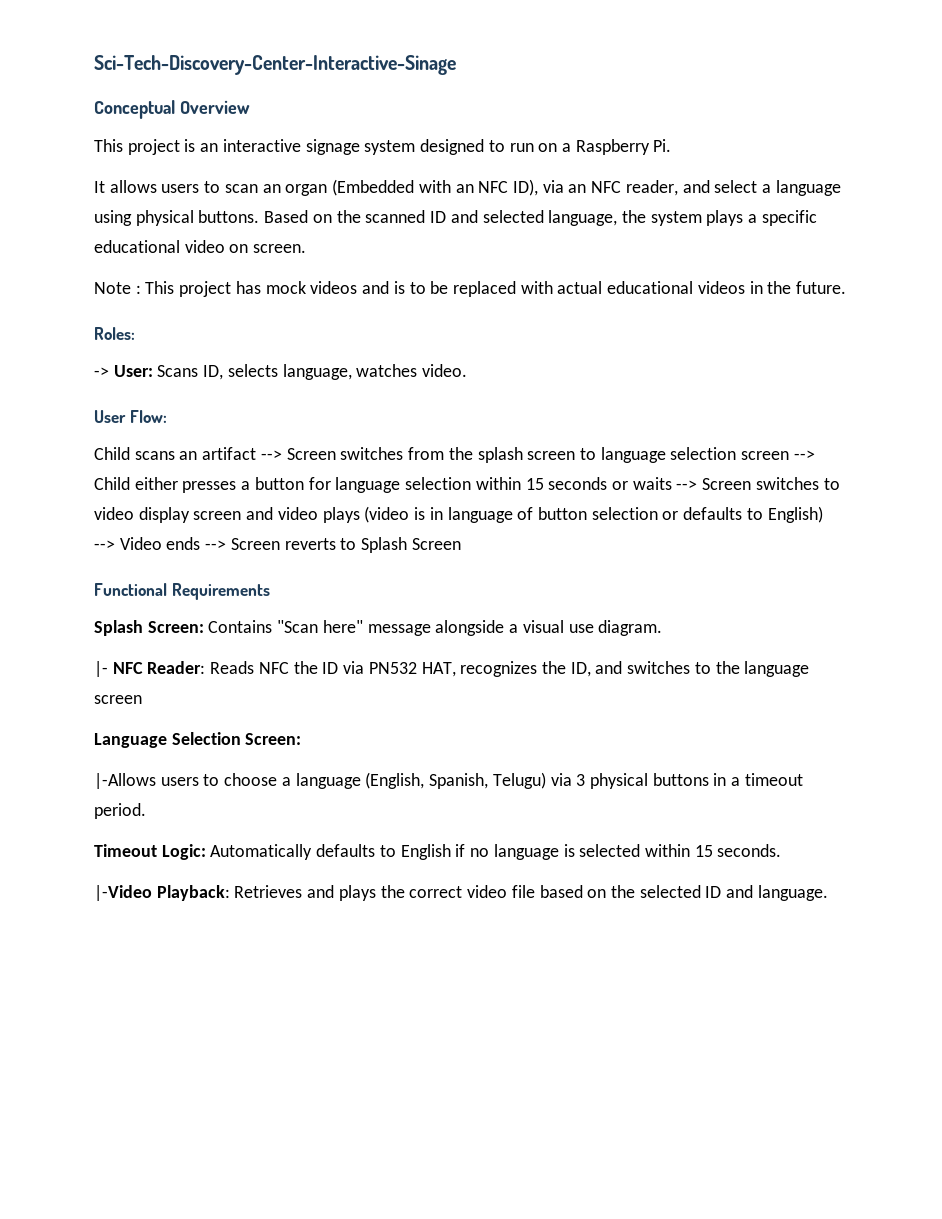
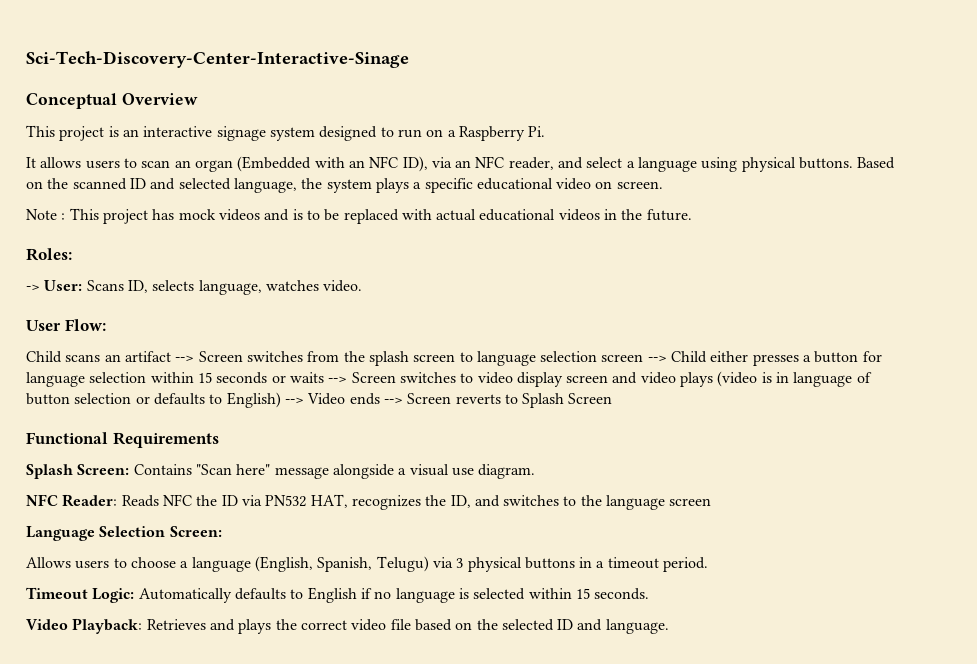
- |- NFC Reader: Reads NFC the ID via PN532 HAT, recognizes the ID, and switches to the language screen
+ NFC Reader: Reads NFC the ID via PN532 HAT, recognizes the ID, and switches to the language screen
- |-Allows users to choose a language (English, Spanish, Telugu) via 3 physical buttons in a timeout period.
+ Allows users to choose a language (English, Spanish, Telugu) via 3 physical buttons in a timeout period.
- |-Video Playback: Retrieves and plays the correct video file based on the selected ID and language.
+ Video Playback: Retrieves and plays the correct video file based on the selected ID and language.

